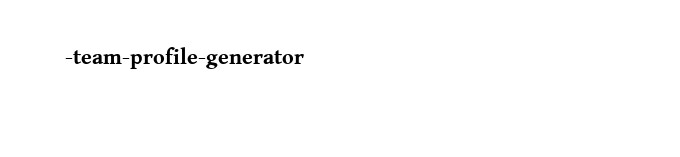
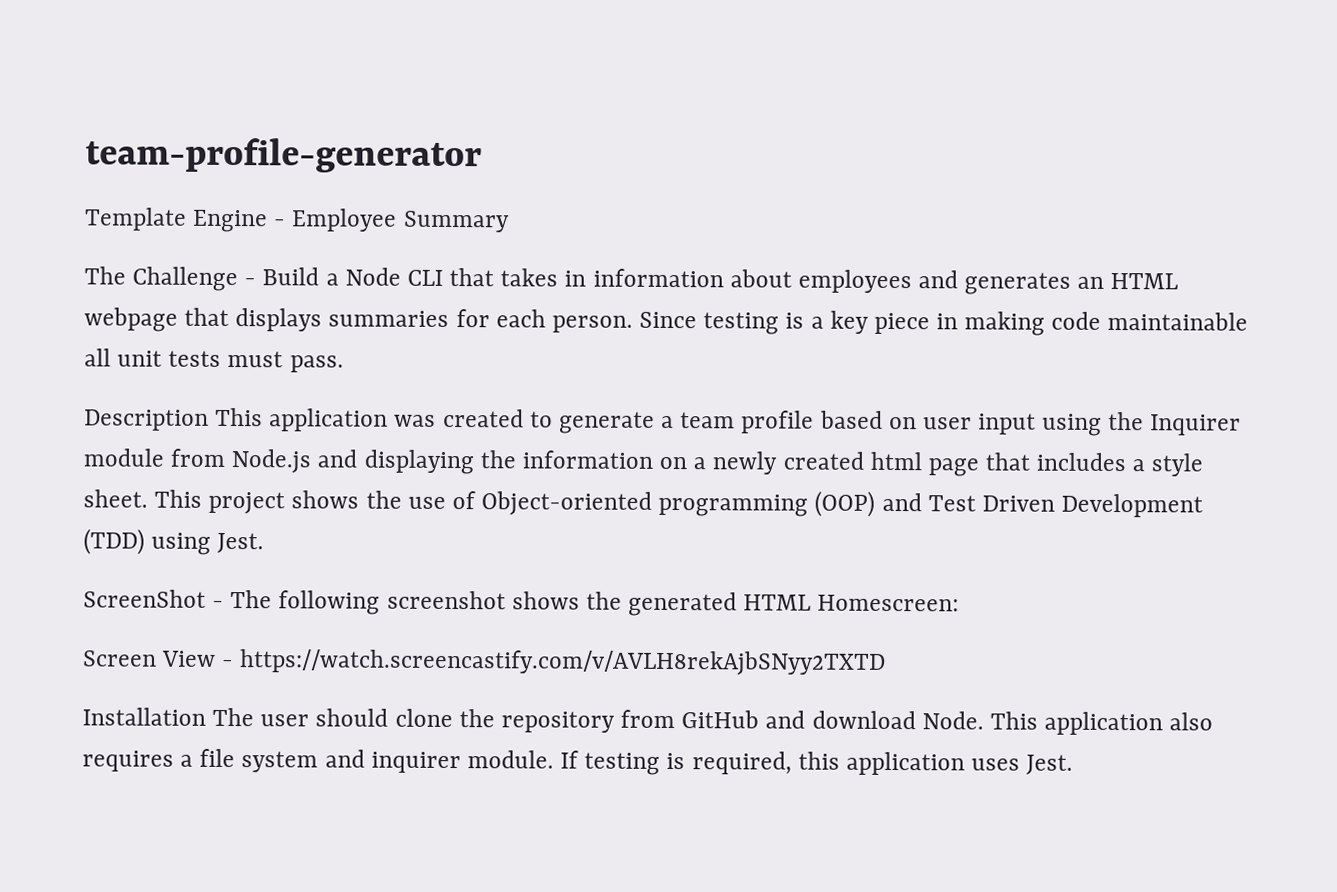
- -team-profile-generator
+ team-profile-generator
+ Template Engine - Employee Summary
+ The Challenge - Build a Node CLI that takes in information about employees and generates an HTML webpage that displays summaries for each person. Since testing is a key piece in making code maintainable all unit tests must pass.
+ Description This application was created to generate a team profile based on user input using the Inquirer module from Node.js and displaying the information on a newly created html page that includes a style sheet. This project shows the use of Object-oriented programming (OOP) and Test Driven Development (TDD) using Jest.
+ ScreenShot - The following screenshot shows the generated HTML Homescreen:
+ Screen View - https://watch.screencastify.com/v/AVLH8rekAjbSNyy2TXTD
+ Installation The user should clone the repository from GitHub and download Node. This application also requires a file system and inquirer module. If testing is required, this application uses Jest.

